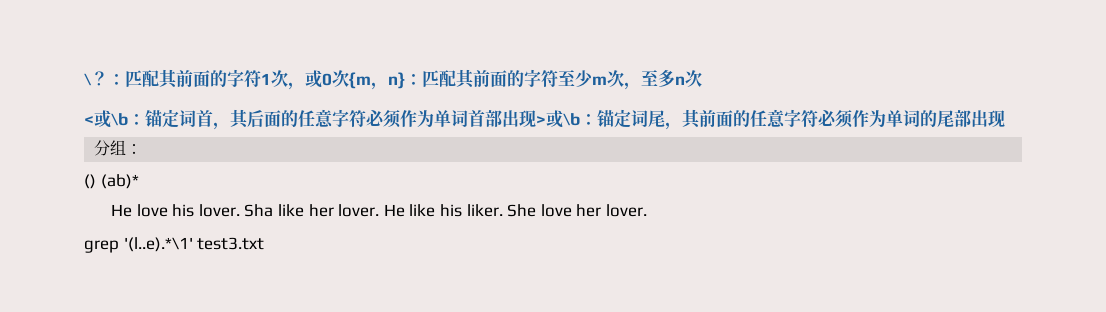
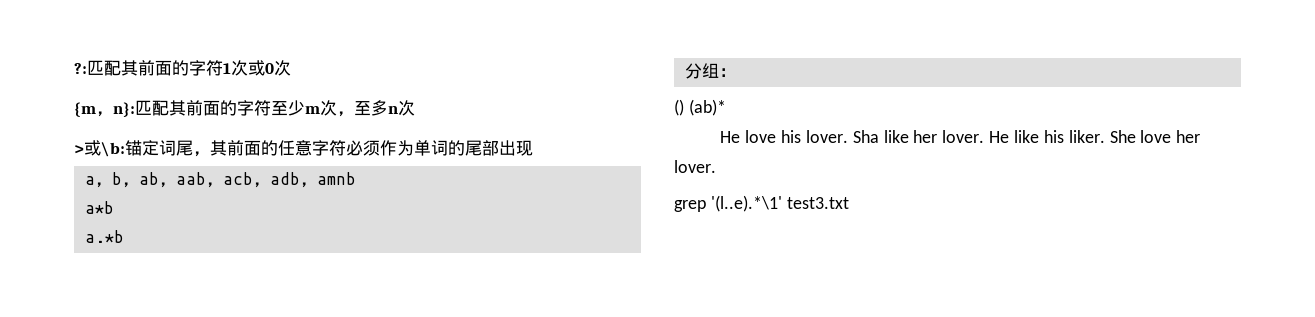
- \？：匹配其前面的字符1次，或0次{m，n}：匹配其前面的字符至少m次，至多n次
+ ?:匹配其前面的字符1次或0次
+ {m，n}:匹配其前面的字符至少m次，至多n次
- <或\b：锚定词首，其后面的任意字符必须作为单词首部出现>或\b：锚定词尾，其前面的任意字符必须作为单词的尾部出现
+ >或\b:锚定词尾，其前面的任意字符必须作为单词的尾部出现
+ a，b，ab，aab，acb，adb，amnb
+ a*b
+ a.*b

